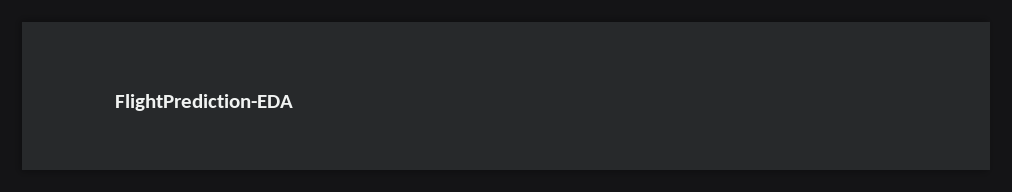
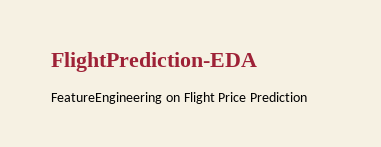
+ FeatureEngineering on Flight Price Prediction

